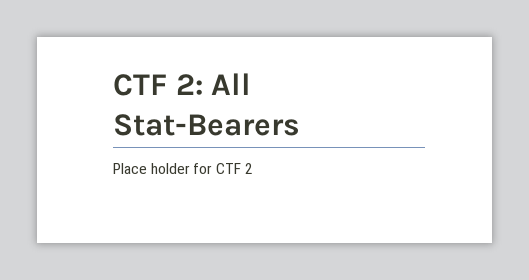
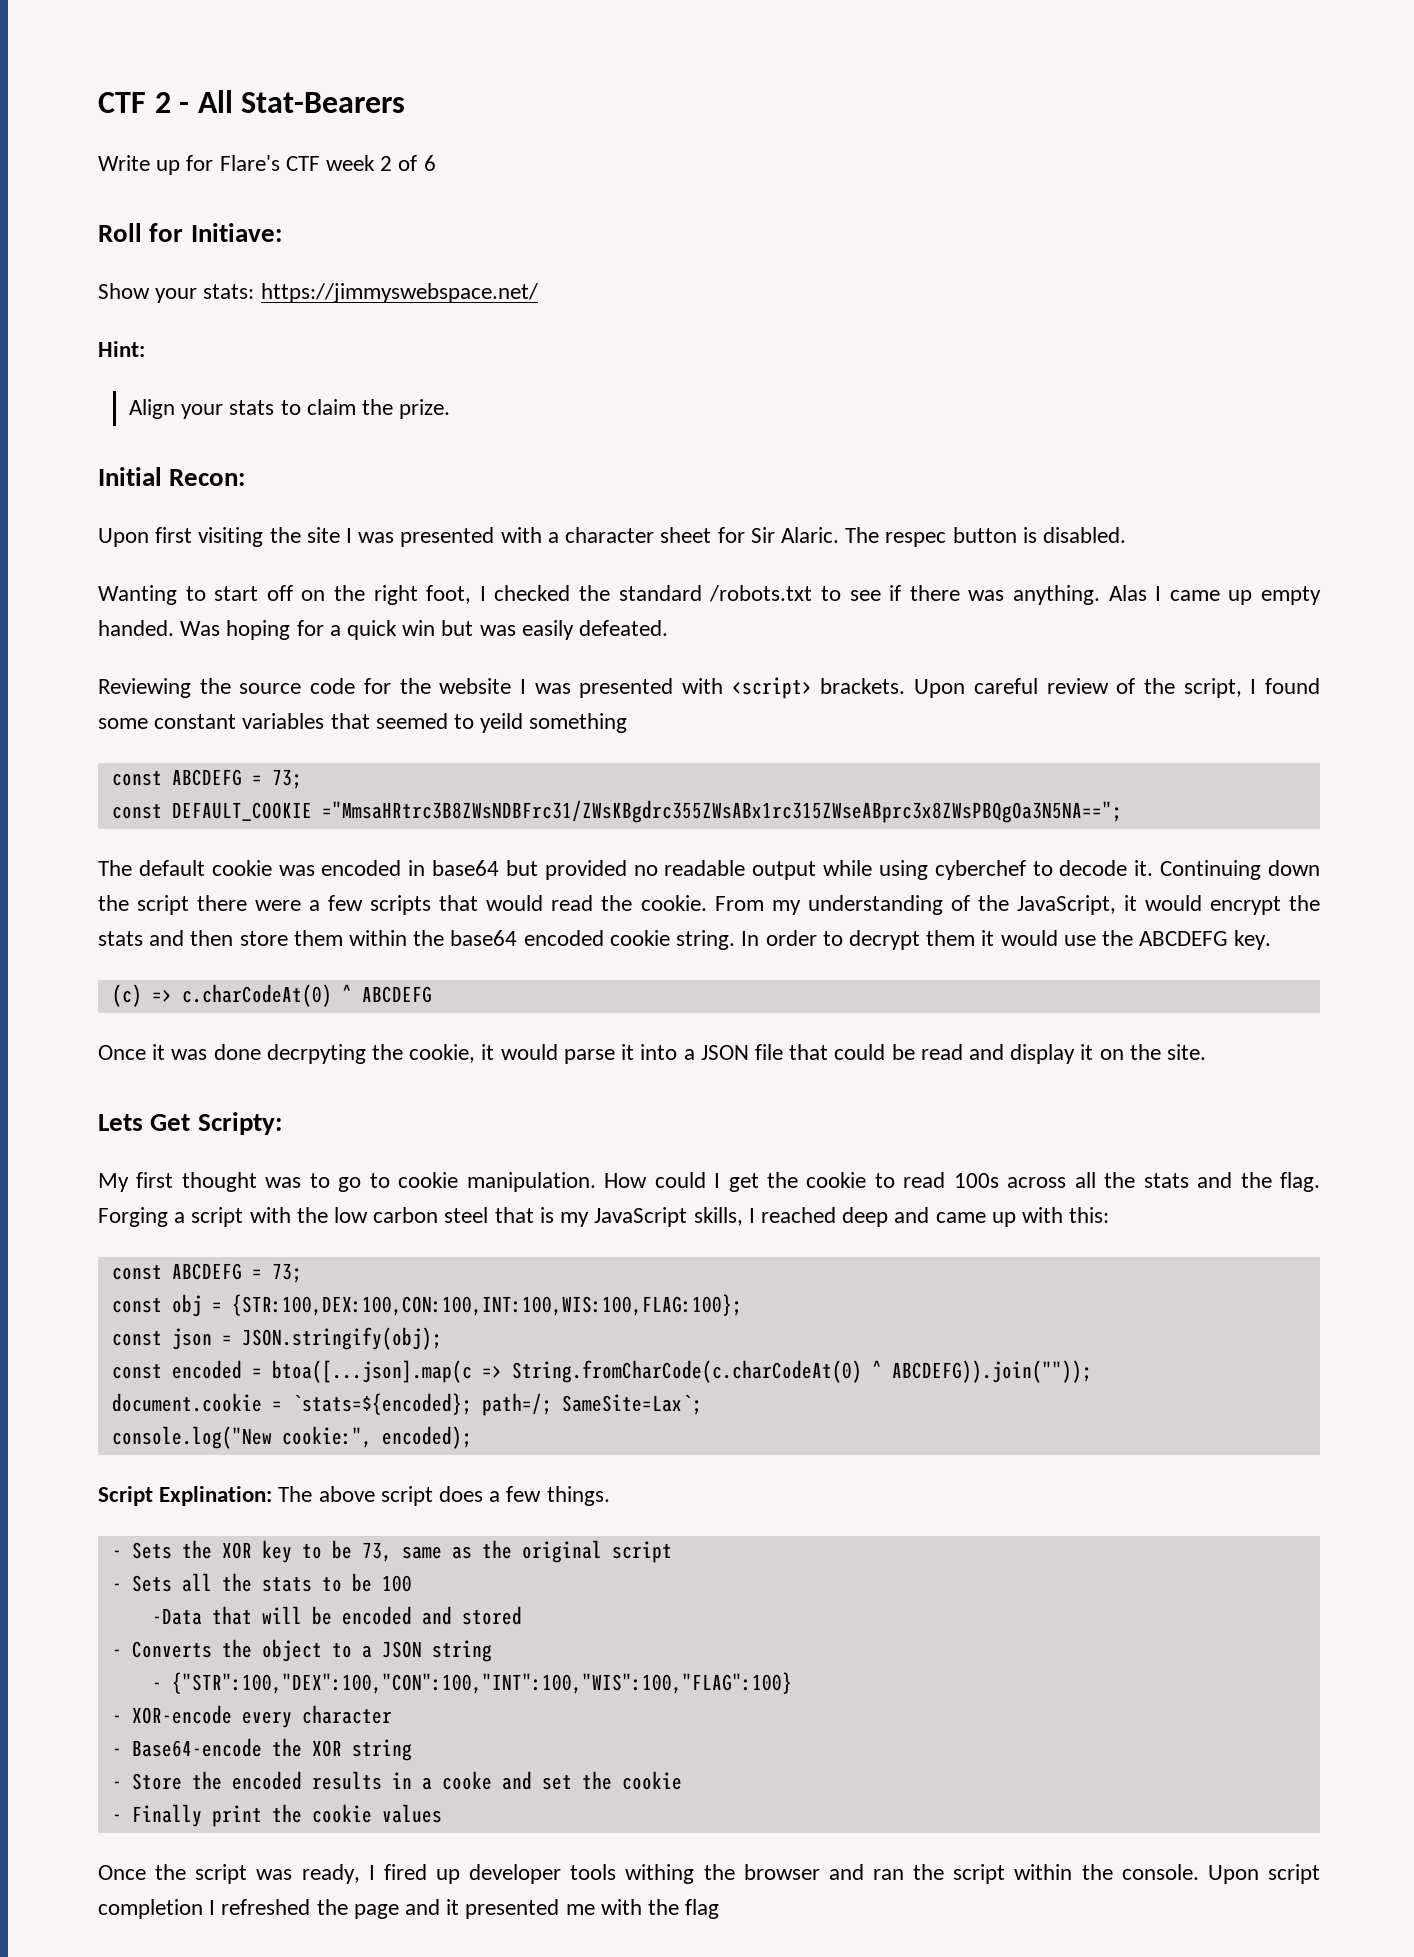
- CTF 2: All Stat-Bearers
+ CTF 2 - All Stat-Bearers
- Place holder for CTF 2
+ Write up for Flare's CTF week 2 of 6
+ Roll for Initiave:
+ Show your stats: https://jimmyswebspace.net/
+ Hint:
+ Align your stats to claim the prize.
+ Initial Recon:
+ Upon first visiting the site I was presented with a character sheet for Sir Alaric. The respec button is disabled.
+ Wanting to start off on the right foot, I checked the standard /robots.txt to see if there was anything. Alas I came up empty handed. Was hoping for a quick win but was easily defeated.
+ Reviewing the source code for the website I was presented with <script> brackets. Upon careful review of the script, I found some constant variables that seemed to yeild something
+ const ABCDEFG = 73;
+ const DEFAULT_COOKIE ="MmsaHRtrc3B8ZWsNDBFrc31/ZWsKBgdrc355ZWsABx1rc315ZWseABprc3x8ZWsPBQgOa3N5NA==";
+ The default cookie was encoded in base64 but provided no readable output while using cyberchef to decode it. Continuing down the script there were a few scripts that would read the cookie. From my understanding of the JavaScript, it would encrypt the stats and then store them within the base64 encoded cookie string. In order to decrypt them it would use the ABCDEFG key.
+ (c) => c.charCodeAt(0) ^ ABCDEFG
+ Once it was done decrpyting the cookie, it would parse it into a JSON file that could be read and display it on the site.
+ Lets Get Scripty:
+ My first thought was to go to cookie manipulation. How could I get the cookie to read 100s across all the stats and the flag. Forging a script with the low carbon steel that is my JavaScript skills, I reached deep and came up with this:
+ const ABCDEFG = 73;
+ const obj = {STR:100,DEX:100,CON:100,INT:100,WIS:100,FLAG:100};
+ const json = JSON.stringify(obj);
+ const encoded = btoa([...json].map(c => String.fromCharCode(c.charCodeAt(0) ^ ABCDEFG)).join(""));
+ document.cookie = `stats=${encoded}; path=/; SameSite=Lax`;
+ console.log("New cookie:", encoded);
+ Script Explination: The above script does a few things.
+ - Sets the XOR key to be 73, same as the original script
+ - Sets all the stats to be 100
+ -Data that will be encoded and stored
+ - Converts the object to a JSON string
+ - {"STR":100,"DEX":100,"CON":100,"INT":100,"WIS":100,"FLAG":100}
+ - XOR-encode every character
+ - Base64-encode the XOR string
+ - Store the encoded results in a cooke and set the cookie
+ - Finally print the cookie values
+ Once the script was ready, I fired up developer tools withing the browser and ran the script within the console. Upon script completion I refreshed the page and it presented me with the flag

